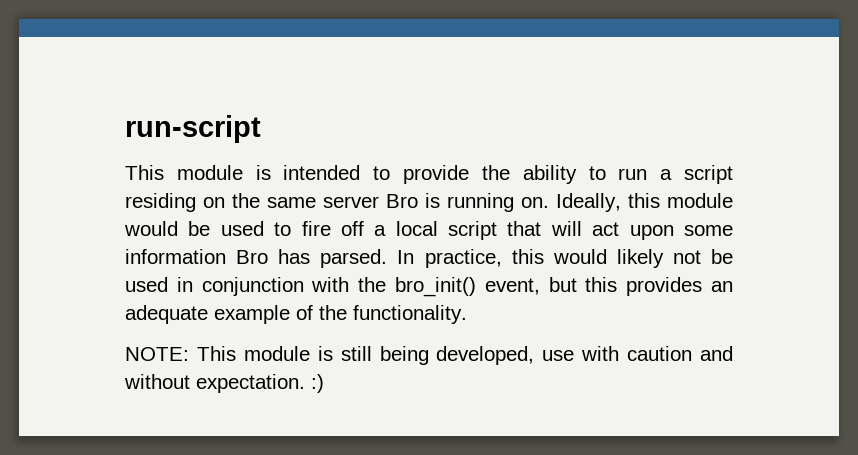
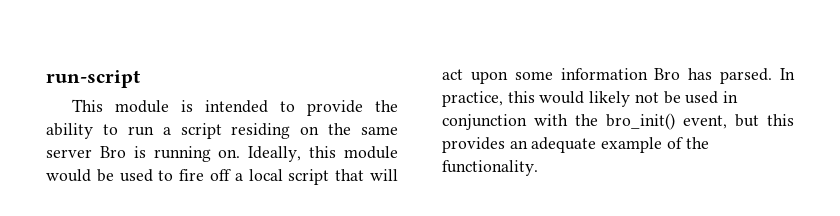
- NOTE: This module is still being developed, use with caution and without expectation. :)

